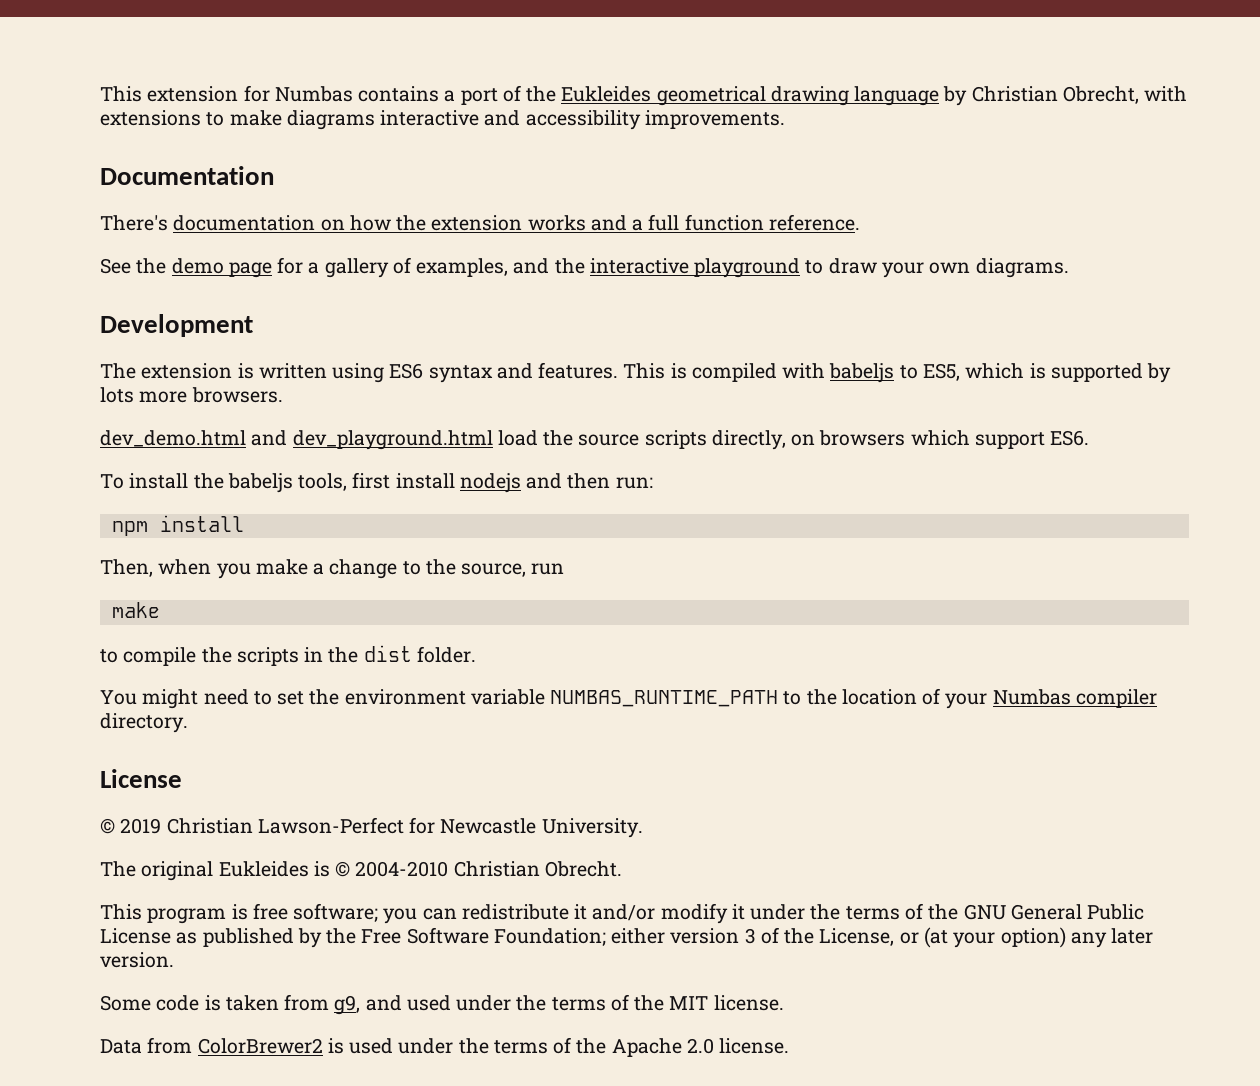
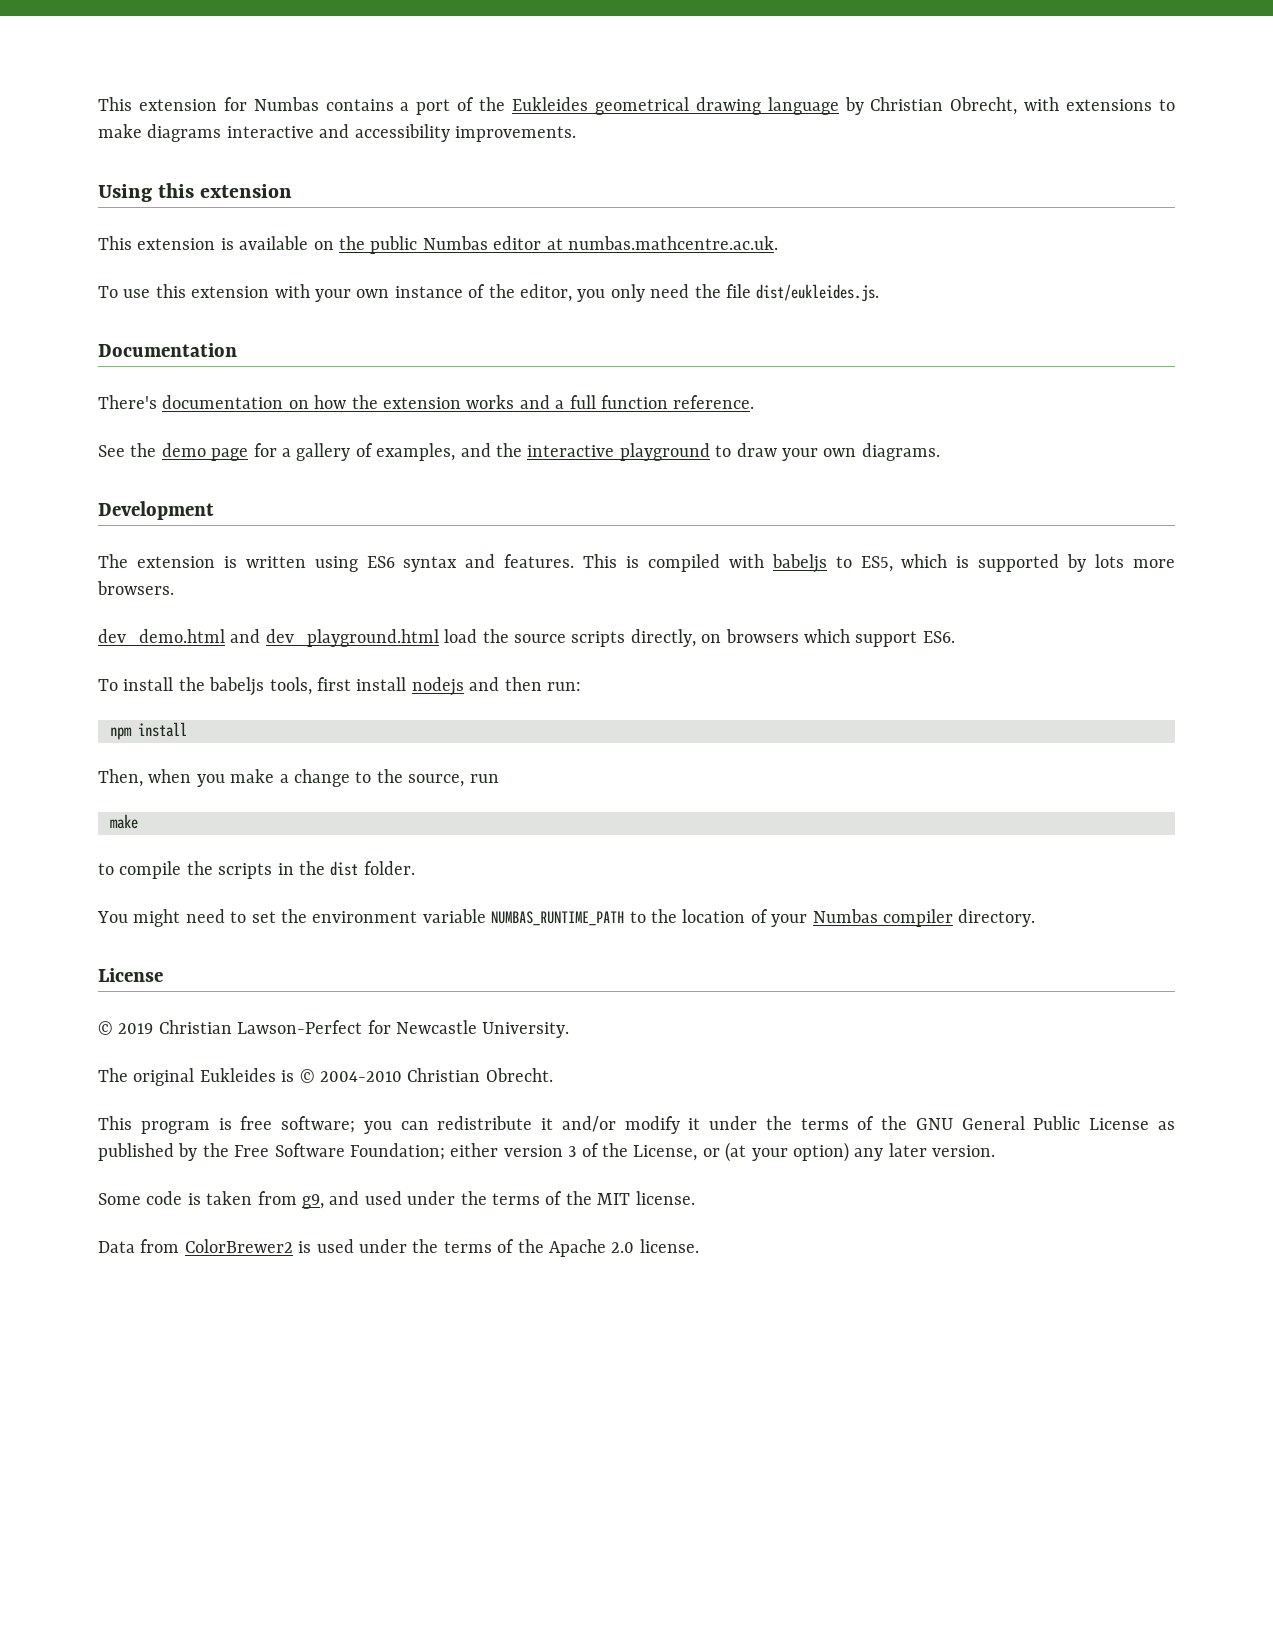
+ Using this extension
+ This extension is available on the public Numbas editor at numbas.mathcentre.ac.uk.
+ To use this extension with your own instance of the editor, you only need the file dist/eukleides.js.

